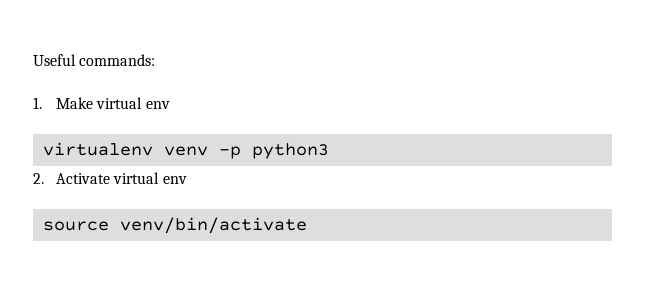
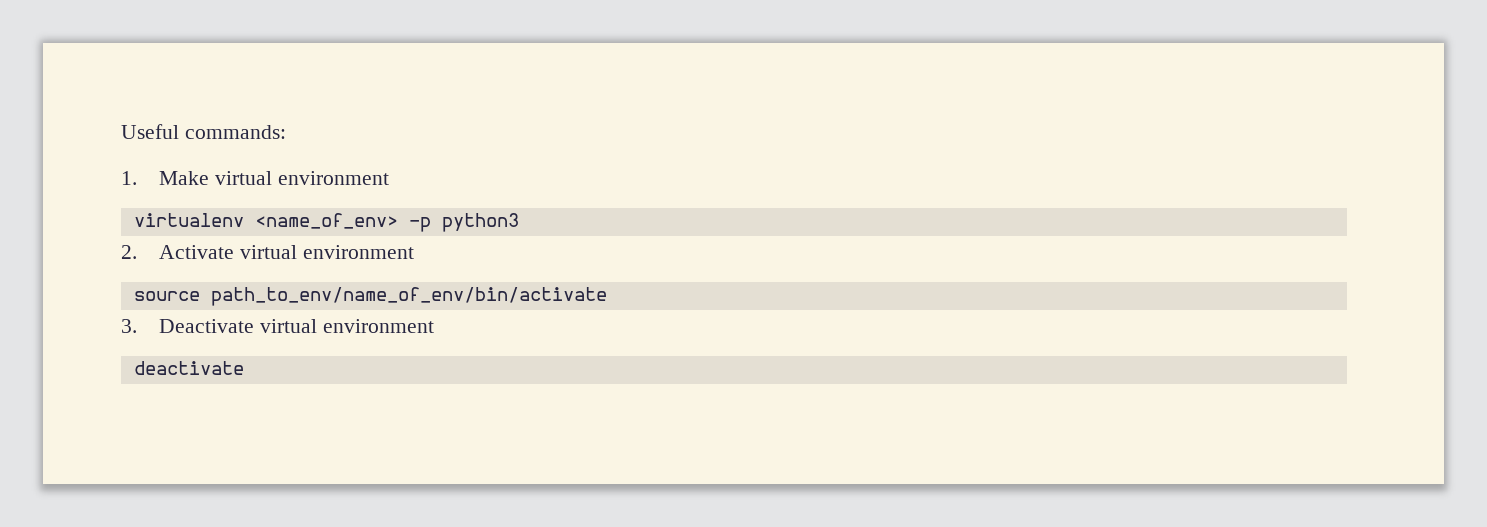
- 1. Make virtual env
+ 1. Make virtual environment
- virtualenv venv -p python3
+ virtualenv <name_of_env> -p python3
- 2. Activate virtual env
+ 2. Activate virtual environment
- source venv/bin/activate
+ source path_to_env/name_of_env/bin/activate
+ 3. Deactivate virtual environment
+ deactivate

